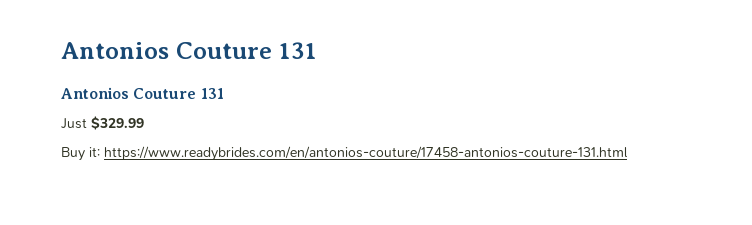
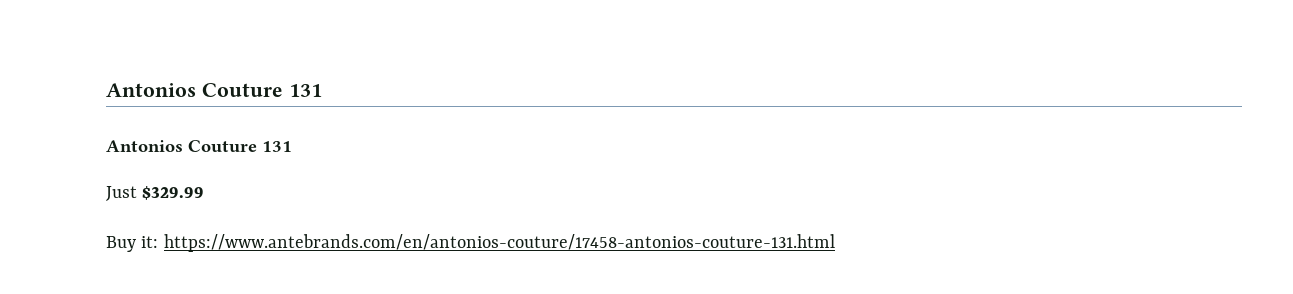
- Buy it: https://www.readybrides.com/en/antonios-couture/17458-antonios-couture-131.html
+ Buy it: https://www.antebrands.com/en/antonios-couture/17458-antonios-couture-131.html

